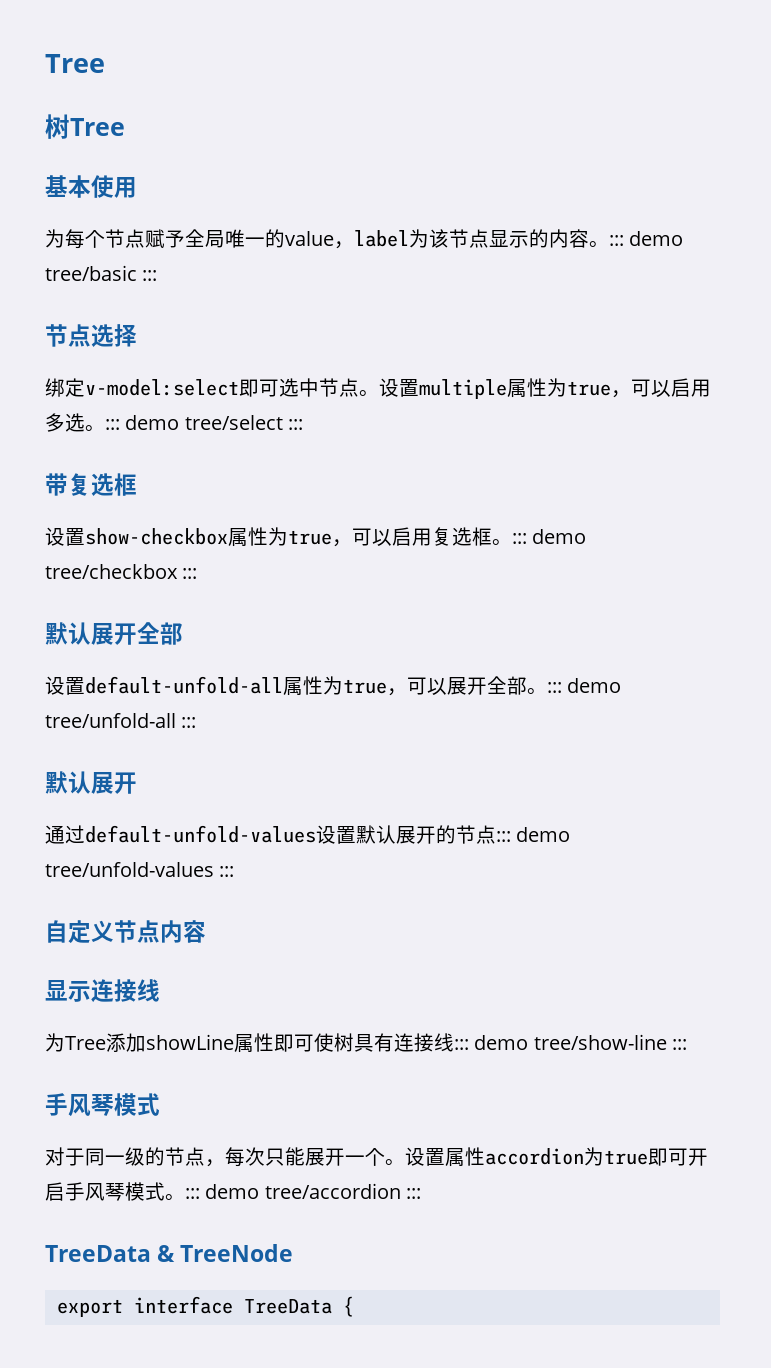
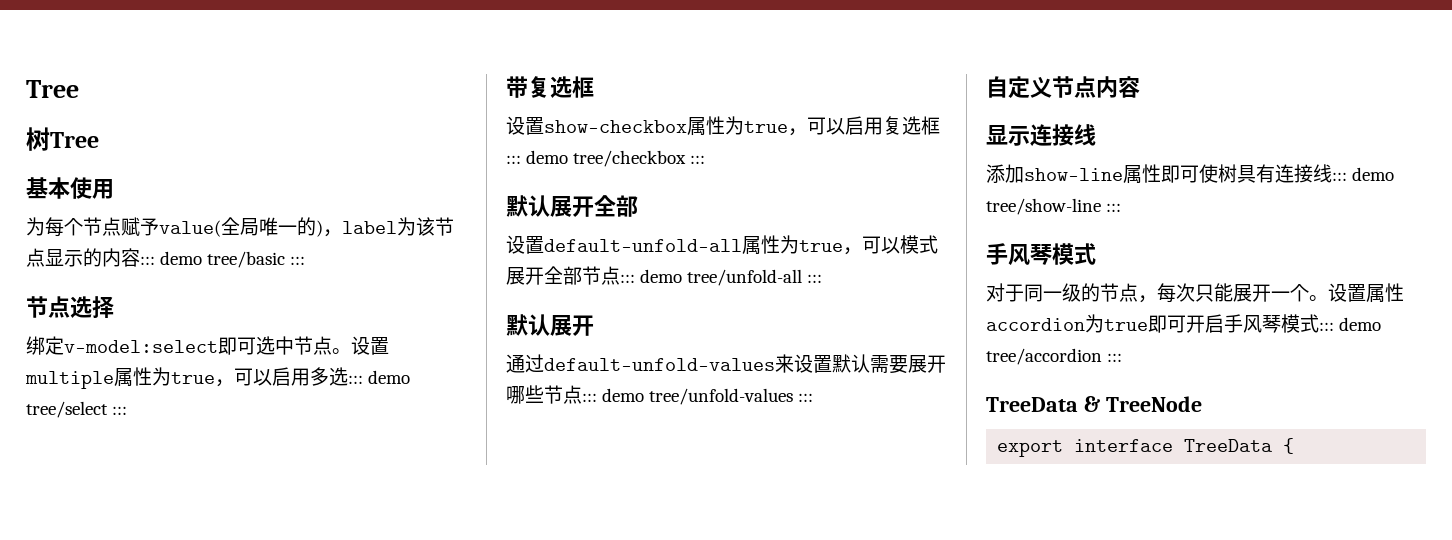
- 为每个节点赋予全局唯一的value，label为该节点显示的内容。::: demo tree/basic :::
+ 为每个节点赋予value(全局唯一的)，label为该节点显示的内容::: demo tree/basic :::
- 设置multiple属性为true，可以启用多选。::: demo tree/select :::
+ 设置multiple属性为true，可以启用多选::: demo tree/select :::
- 设置show-checkbox属性为true，可以启用复选框。::: demo tree/checkbox :::
+ 设置show-checkbox属性为true，可以启用复选框::: demo tree/checkbox :::
- 设置default-unfold-all属性为true，可以展开全部。::: demo tree/unfold-all :::
+ 设置default-unfold-all属性为true，可以模式展开全部节点::: demo tree/unfold-all :::
- 通过default-unfold-values设置默认展开的节点::: demo tree/unfold-values :::
+ 通过default-unfold-values来设置默认需要展开哪些节点::: demo tree/unfold-values :::
- 为Tree添加showLine属性即可使树具有连接线::: demo tree/show-line :::
+ 添加show-line属性即可使树具有连接线::: demo tree/show-line :::
- 设置属性accordion为true即可开启手风琴模式。::: demo tree/accordion :::
+ 设置属性accordion为true即可开启手风琴模式::: demo tree/accordion :::

